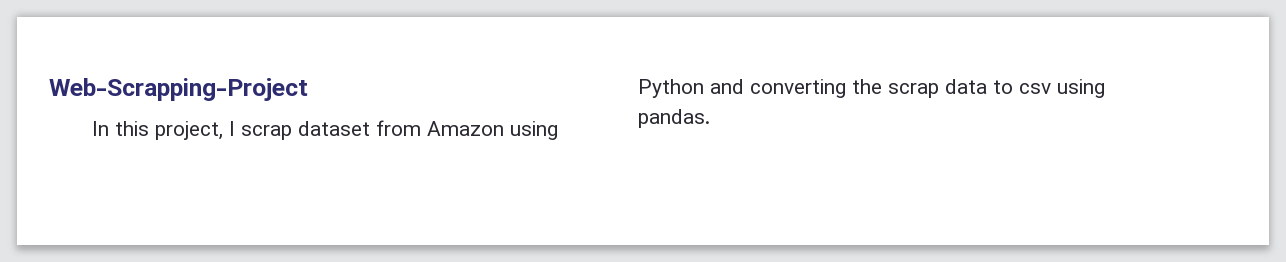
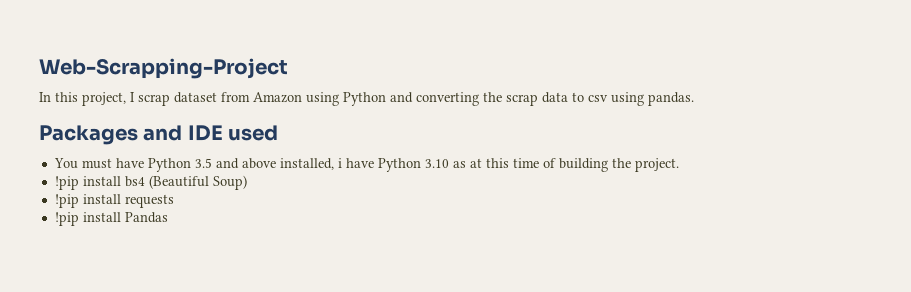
+ Packages and IDE used
+ You must have Python 3.5 and above installed, i have Python 3.10 as at this time of building the project.
+ !pip install bs4 (Beautiful Soup)
+ !pip install requests
+ !pip install Pandas

